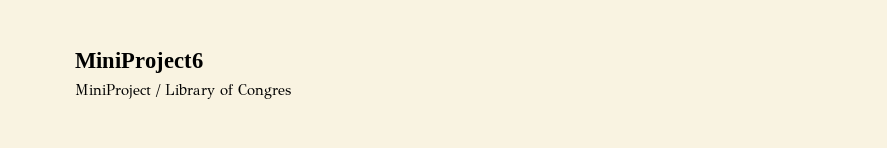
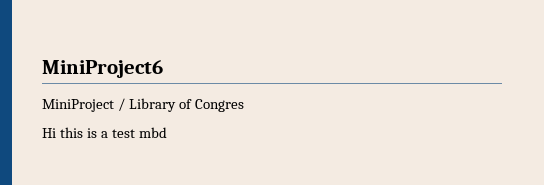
+ Hi this is a test mbd

